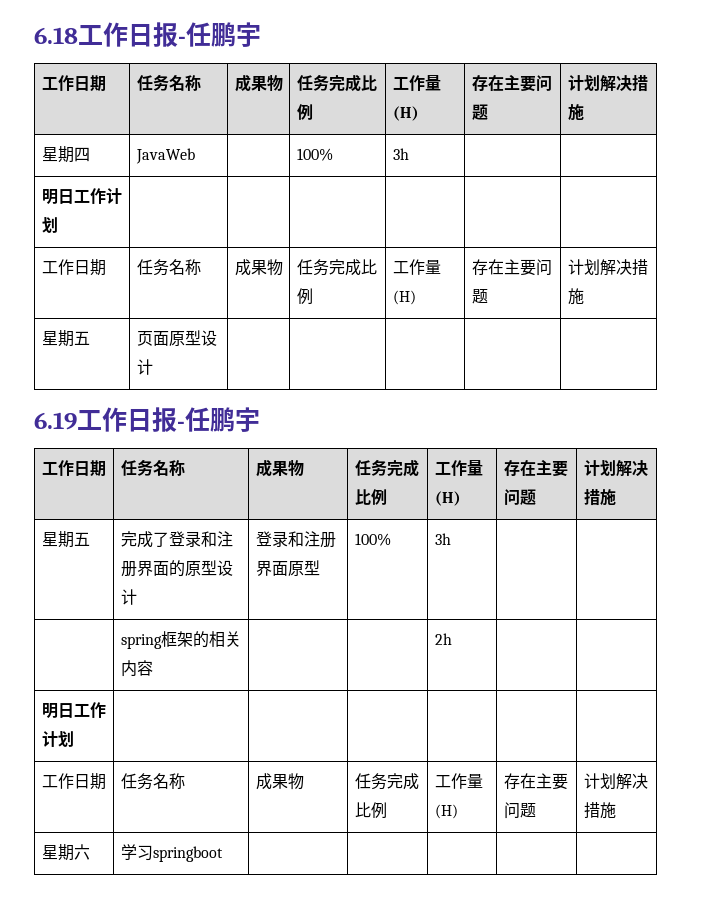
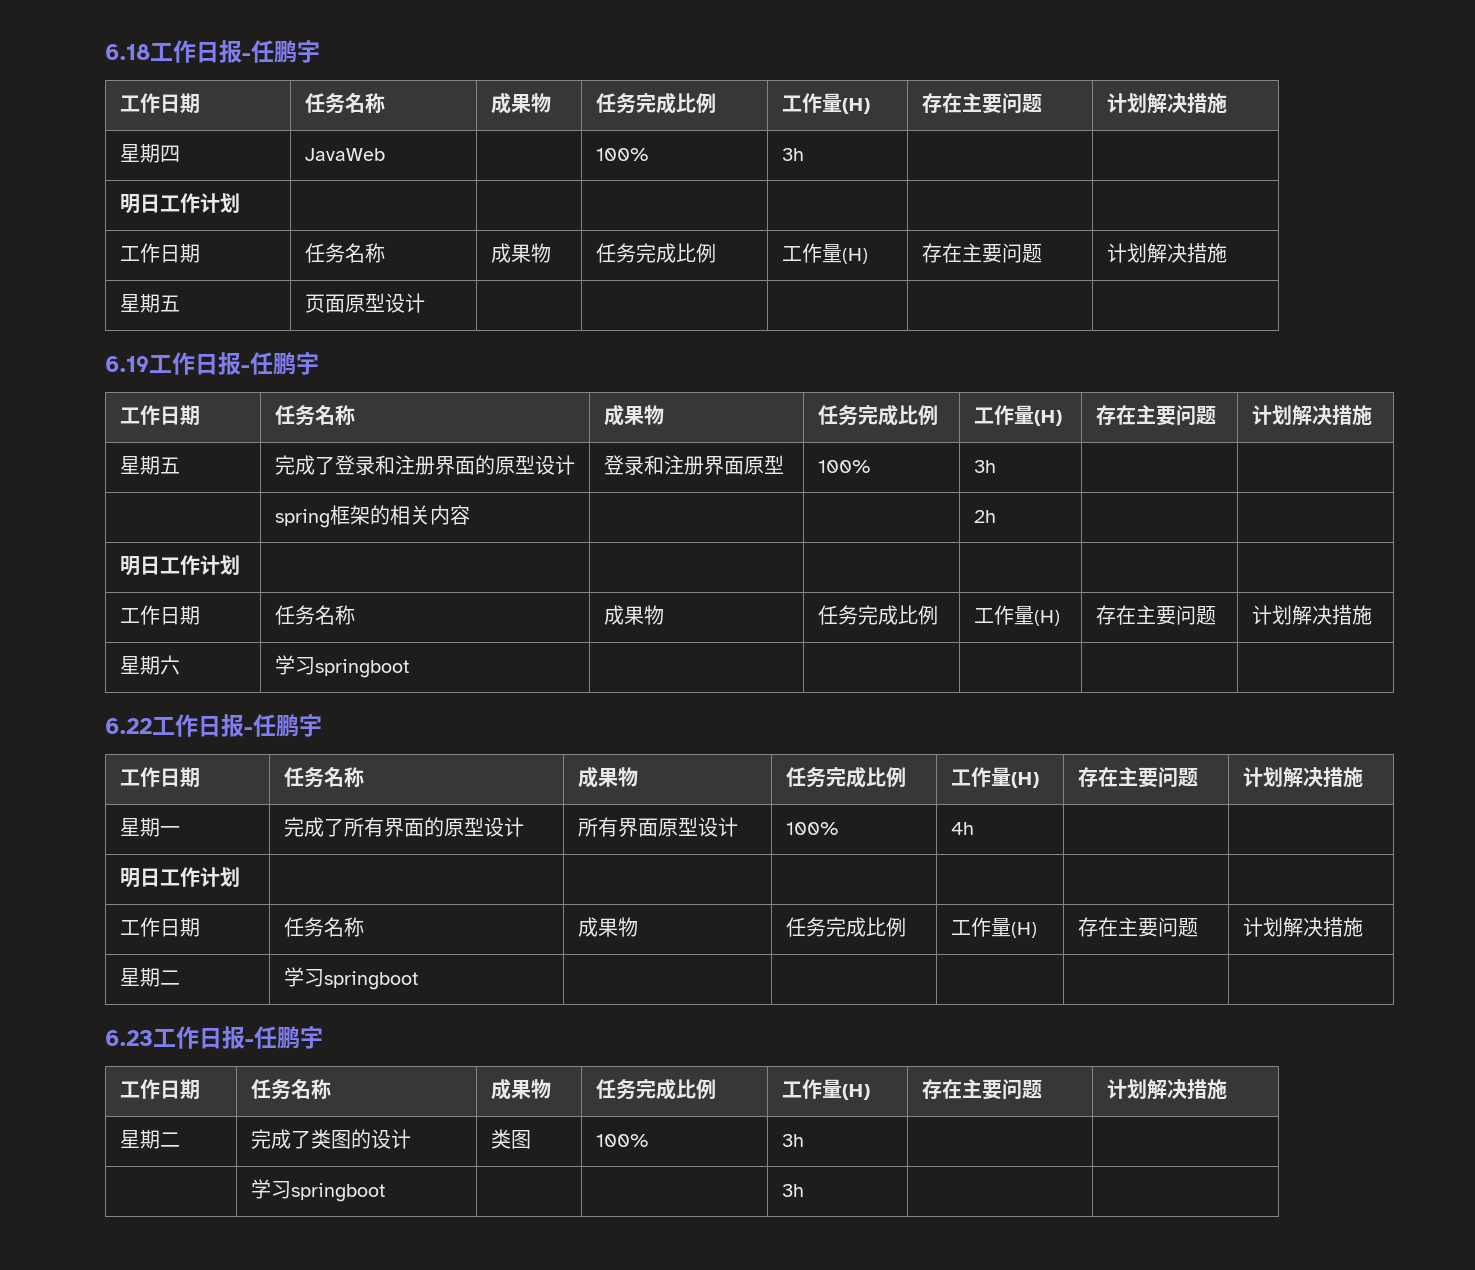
+ 6.22工作日报-任鹏宇
+ 工作日期 | 任务名称 | 成果物 | 任务完成比例 | 工作量(H) | 存在主要问题 | 计划解决措施
+ 星期一 | 完成了所有界面的原型设计 | 所有界面原型设计 | 100% | 4h | |
+ 明日工作计划 | | | | | |
+ 工作日期 | 任务名称 | 成果物 | 任务完成比例 | 工作量(H) | 存在主要问题 | 计划解决措施
+ 星期二 | 学习springboot | | | | |
+ 6.23工作日报-任鹏宇
+ 工作日期 | 任务名称 | 成果物 | 任务完成比例 | 工作量(H) | 存在主要问题 | 计划解决措施
+ 星期二 | 完成了类图的设计 | 类图 | 100% | 3h | |
+ | 学习springboot | | | 3h | |

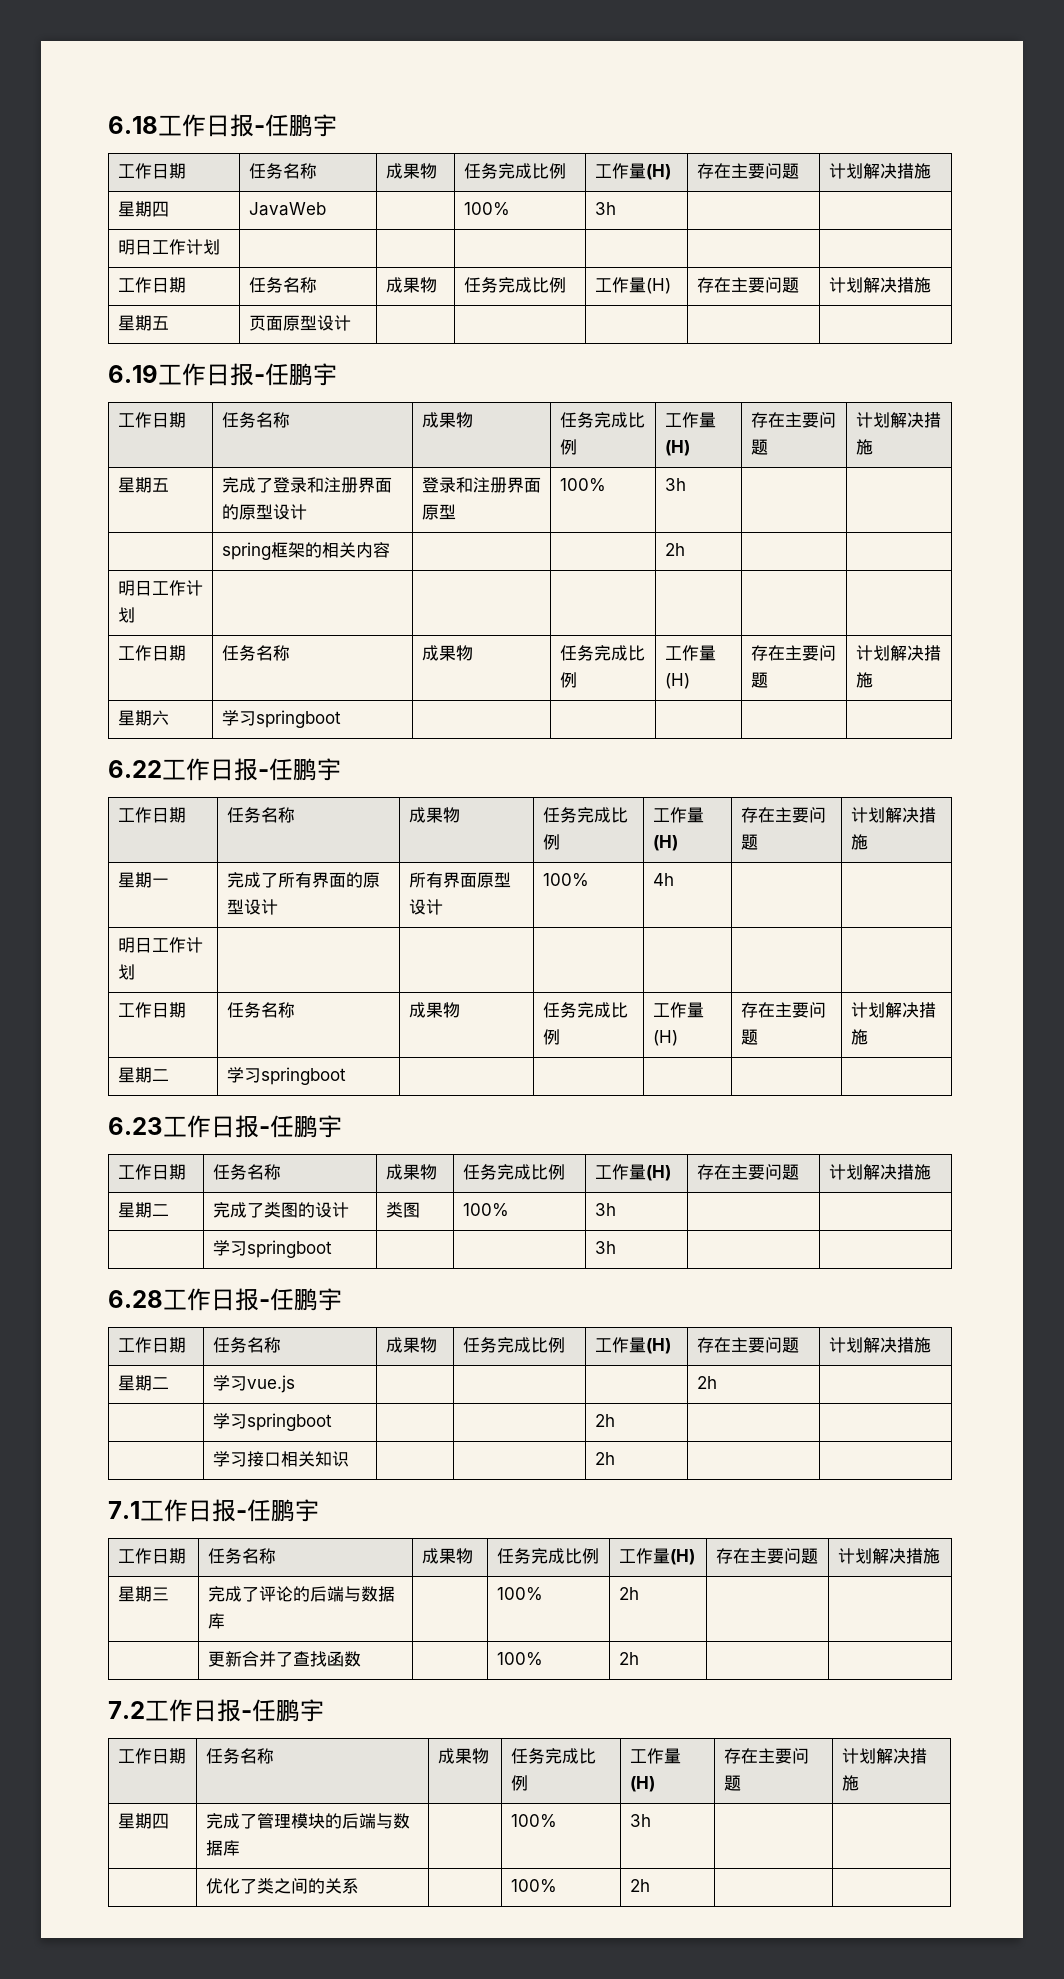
+ 6.28工作日报-任鹏宇
+ 工作日期 | 任务名称 | 成果物 | 任务完成比例 | 工作量(H) | 存在主要问题 | 计划解决措施
+ 星期二 | 学习vue.js | | | | 2h |
+ | 学习springboot | | | 2h | |
+ | 学习接口相关知识 | | | 2h | |
+ 7.1工作日报-任鹏宇
+ 工作日期 | 任务名称 | 成果物 | 任务完成比例 | 工作量(H) | 存在主要问题 | 计划解决措施
+ 星期三 | 完成了评论的后端与数据库 | | 100% | 2h | |
+ | 更新合并了查找函数 | | 100% | 2h | |
+ 7.2工作日报-任鹏宇
+ 工作日期 | 任务名称 | 成果物 | 任务完成比例 | 工作量(H) | 存在主要问题 | 计划解决措施
+ 星期四 | 完成了管理模块的后端与数据库 | | 100% | 3h | |
+ | 优化了类之间的关系 | | 100% | 2h | |

